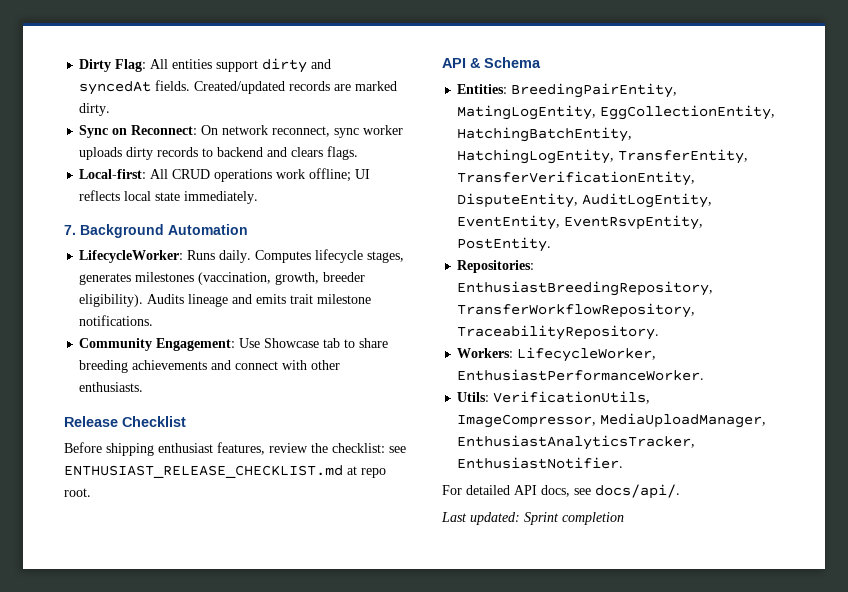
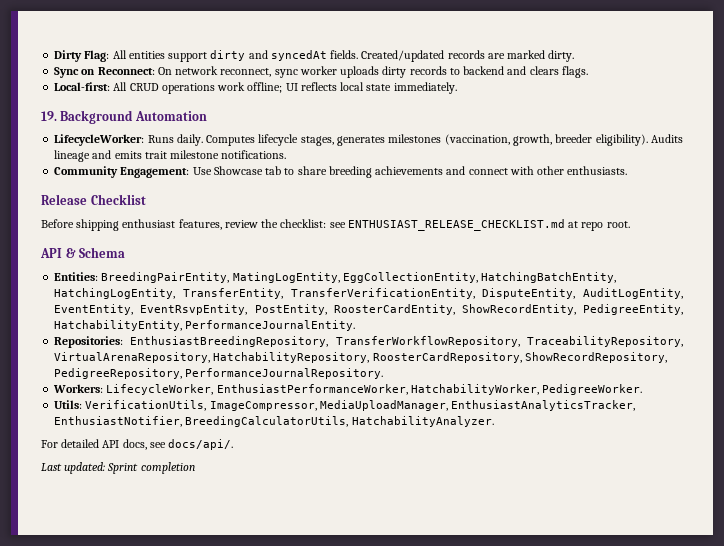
- 7. Background Automation
+ 19. Background Automation
- Entities: BreedingPairEntity, MatingLogEntity, EggCollectionEntity, HatchingBatchEntity, HatchingLogEntity, TransferEntity, TransferVerificationEntity, DisputeEntity, AuditLogEntity, EventEntity, EventRsvpEntity, PostEntity.
- Repositories: EnthusiastBreedingRepository, TransferWorkflowRepository, TraceabilityRepository.
+ Entities: BreedingPairEntity, MatingLogEntity, EggCollectionEntity, HatchingBatchEntity, HatchingLogEntity, TransferEntity, TransferVerificationEntity, DisputeEntity, AuditLogEntity, EventEntity, EventRsvpEntity, PostEntity, RoosterCardEntity, ShowRecordEntity, PedigreeEntity, HatchabilityEntity, PerformanceJournalEntity.
+ Repositories: EnthusiastBreedingRepository, TransferWorkflowRepository, TraceabilityRepository, VirtualArenaRepository, HatchabilityRepository, RoosterCardRepository, ShowRecordRepository, PedigreeRepository, PerformanceJournalRepository.
- Workers: LifecycleWorker, EnthusiastPerformanceWorker.
+ Workers: LifecycleWorker, EnthusiastPerformanceWorker, HatchabilityWorker, PedigreeWorker.
- Utils: VerificationUtils, ImageCompressor, MediaUploadManager, EnthusiastAnalyticsTracker, EnthusiastNotifier.
+ Utils: VerificationUtils, ImageCompressor, MediaUploadManager, EnthusiastAnalyticsTracker, EnthusiastNotifier, BreedingCalculatorUtils, HatchabilityAnalyzer.

